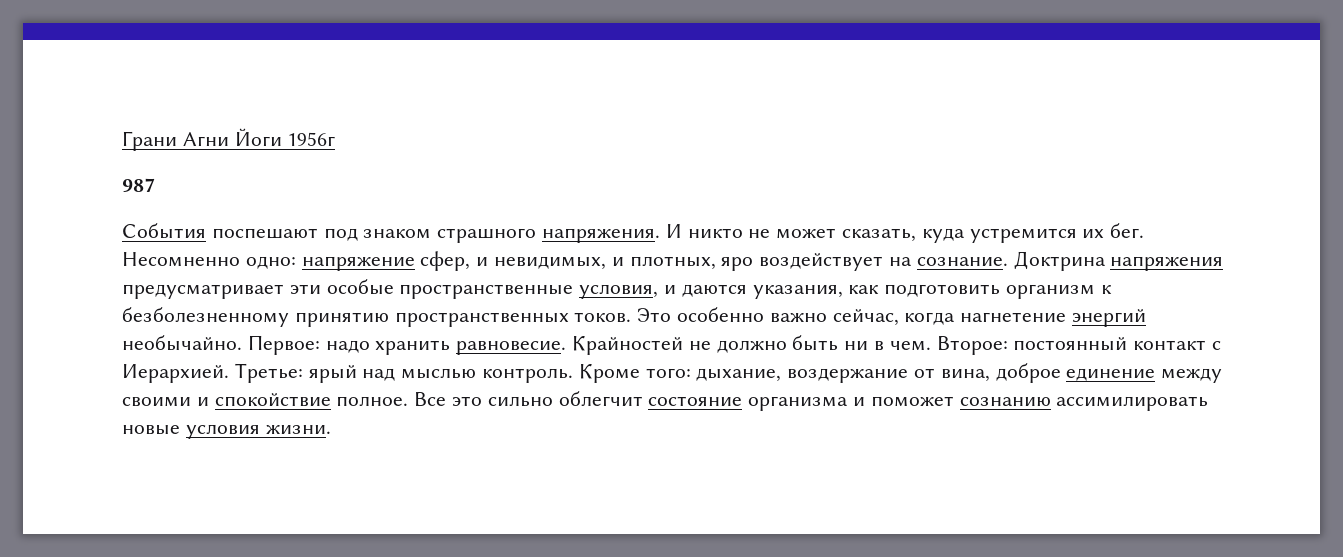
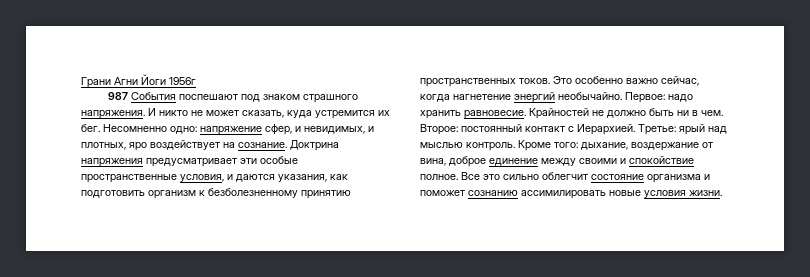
- 987
- События поспешают под знаком страшного напряжения.
+ 987 События поспешают под знаком страшного напряжения.

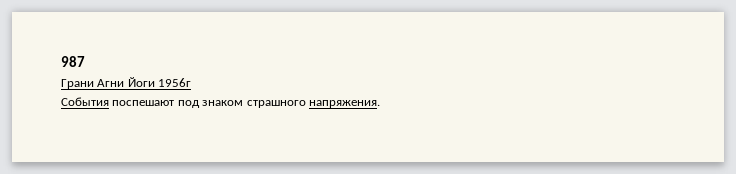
+ 987
- 987 События поспешают под знаком страшного напряжения. И никто не может сказать, куда устремится их бег. Несомненно одно: напряжение сфер, и невидимых, и плотных, яро воздействует на сознание. Доктрина напряжения предусматривает эти особые пространственные условия, и даются указания, как подготовить организм к безболезненному принятию пространственных токов. Это особенно важно сейчас, когда нагнетение энергий необычайно. Первое: надо хранить равновесие. Крайностей не должно быть ни в чем. Второе: постоянный контакт с Иерархией. Третье: ярый над мыслью контроль. Кроме того: дыхание, воздержание от вина, доброе единение между своими и спокойствие полное. Все это сильно облегчит состояние организма и поможет сознанию ассимилировать новые условия жизни.
+ События поспешают под знаком страшного напряжения.

